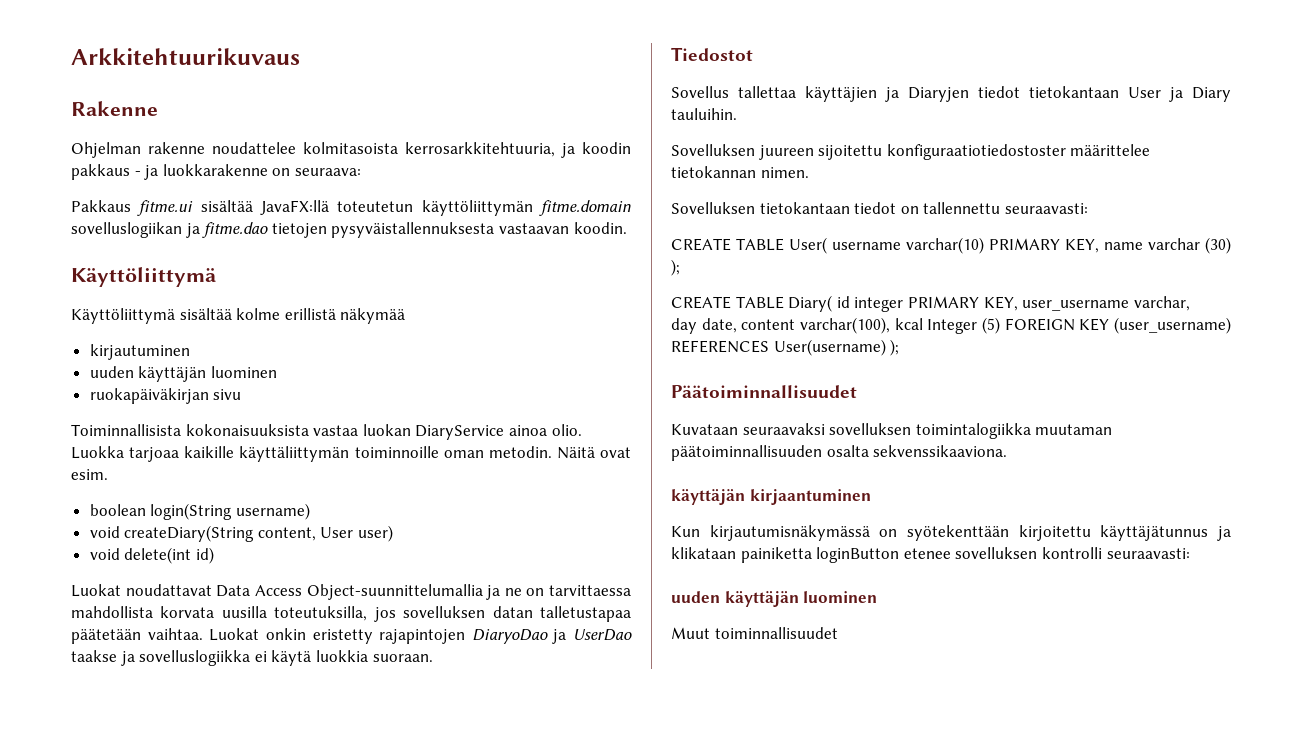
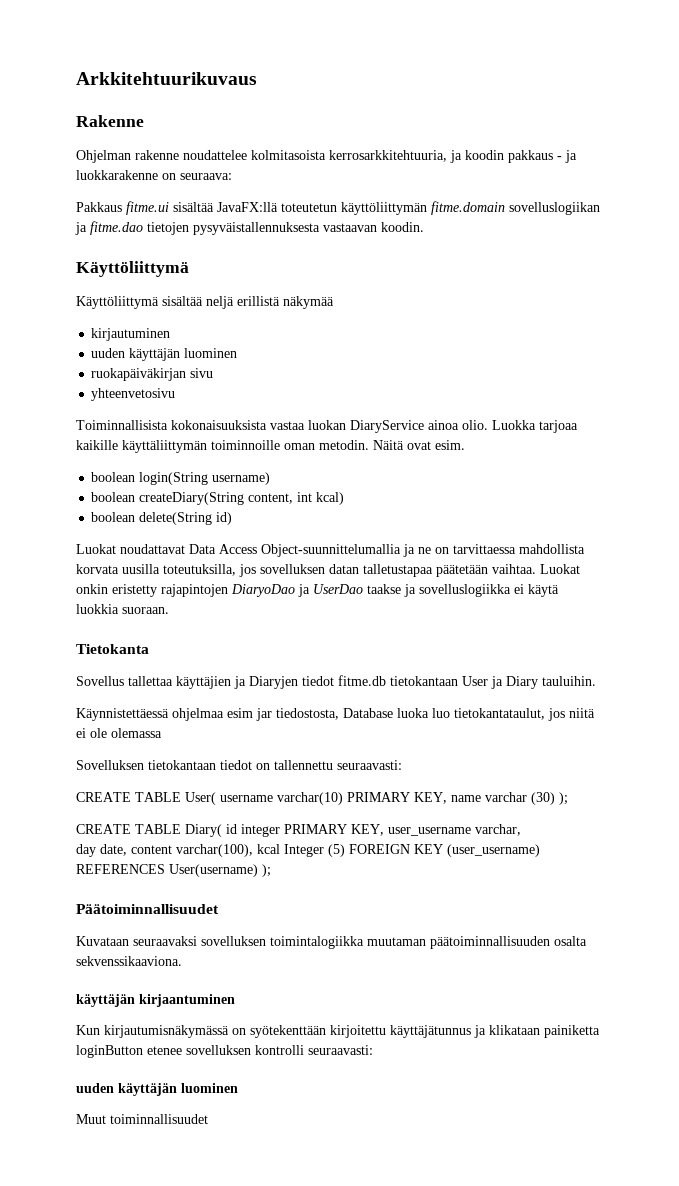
- Käyttöliittymä sisältää kolme erillistä näkymää
+ Käyttöliittymä sisältää neljä erillistä näkymää
+ yhteenvetosivu
- void createDiary(String content, User user)
- void delete(int id)
+ boolean createDiary(String content, int kcal)
+ boolean delete(String id)
- Tiedostot
+ Tietokanta
- Sovellus tallettaa käyttäjien ja Diaryjen tiedot tietokantaan User ja Diary tauluihin.
+ Sovellus tallettaa käyttäjien ja Diaryjen tiedot fitme.db tietokantaan User ja Diary tauluihin.
- Sovelluksen juureen sijoitettu konfiguraatiotiedostoster määrittelee tietokannan nimen.
+ Käynnistettäessä ohjelmaa esim jar tiedostosta, Database luoka luo tietokantataulut, jos niitä ei ole olemassa

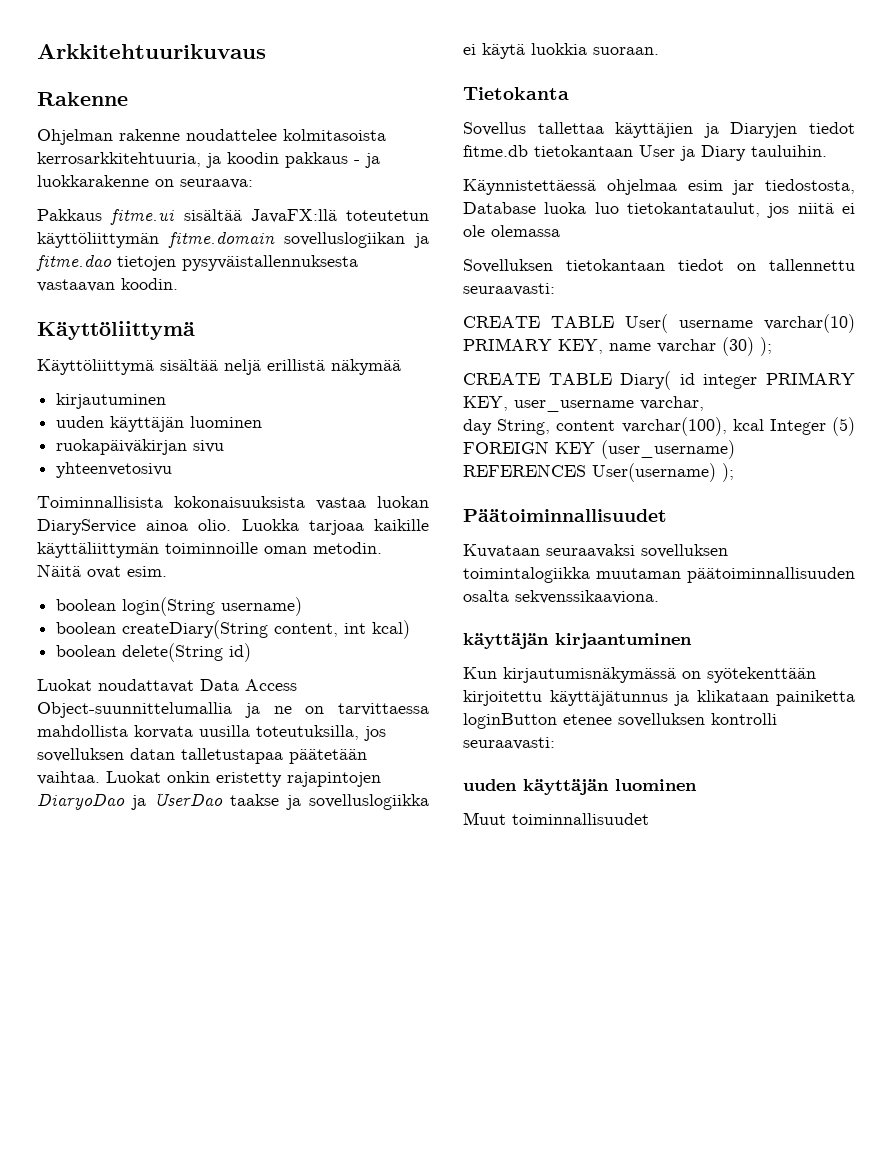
- day date, content varchar(100), kcal Integer (5) FOREIGN KEY (user_username) REFERENCES User(username) );
+ day String, content varchar(100), kcal Integer (5) FOREIGN KEY (user_username) REFERENCES User(username) );

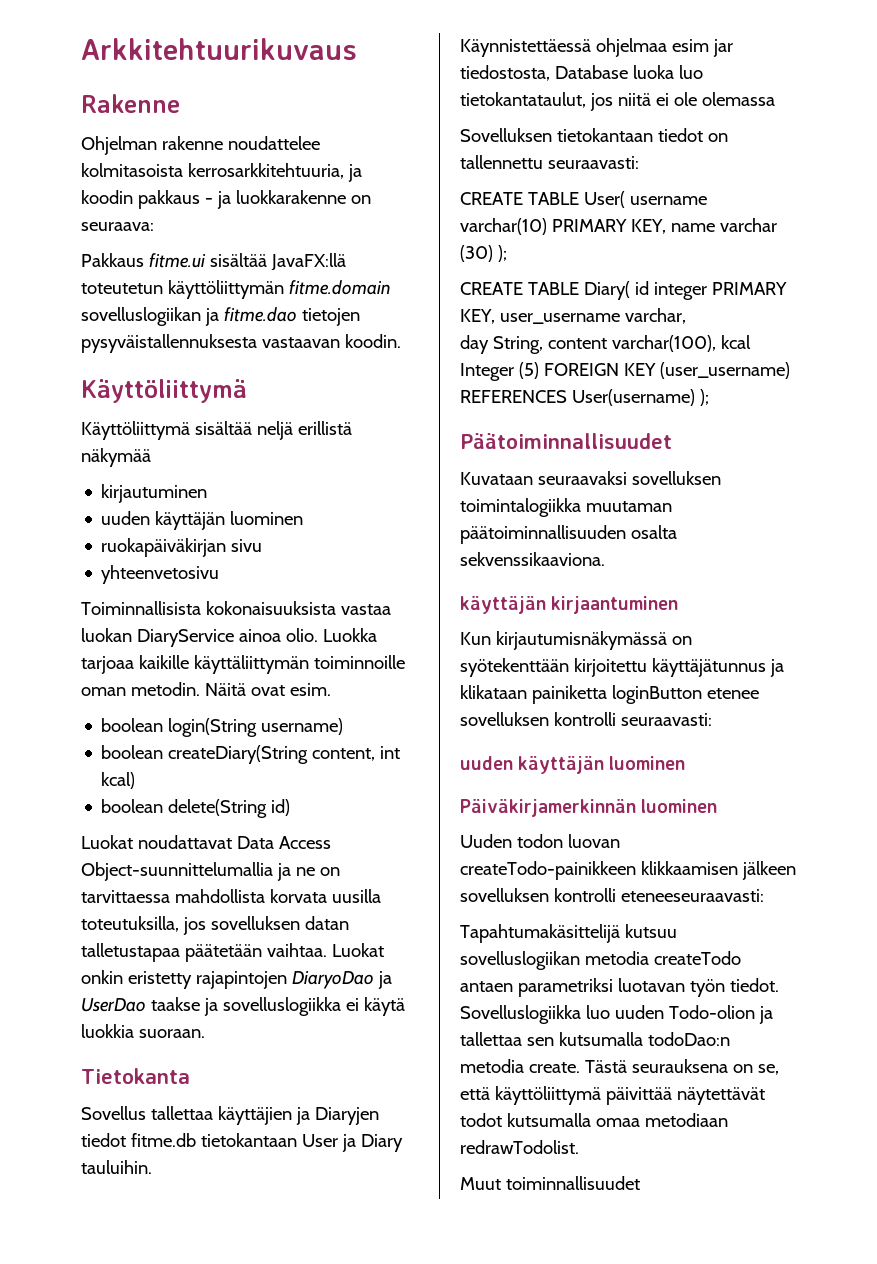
+ Päiväkirjamerkinnän luominen
+ Uuden todon luovan createTodo-painikkeen klikkaamisen jälkeen sovelluksen kontrolli eteneeseuraavasti:
+ Tapahtumakäsittelijä kutsuu sovelluslogiikan metodia createTodo antaen parametriksi luotavan työn tiedot. Sovelluslogiikka luo uuden Todo-olion ja tallettaa sen kutsumalla todoDao:n metodia create. Tästä seurauksena on se, että käyttöliittymä päivittää näytettävät todot kutsumalla omaa metodiaan redrawTodolist.

